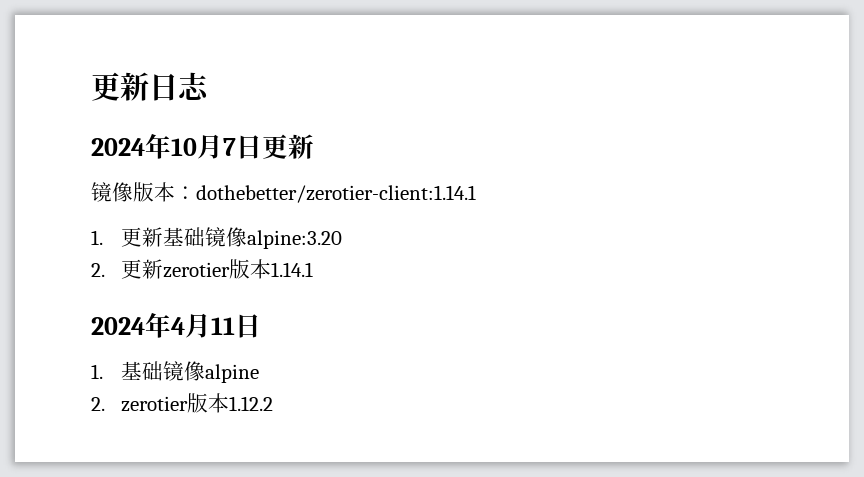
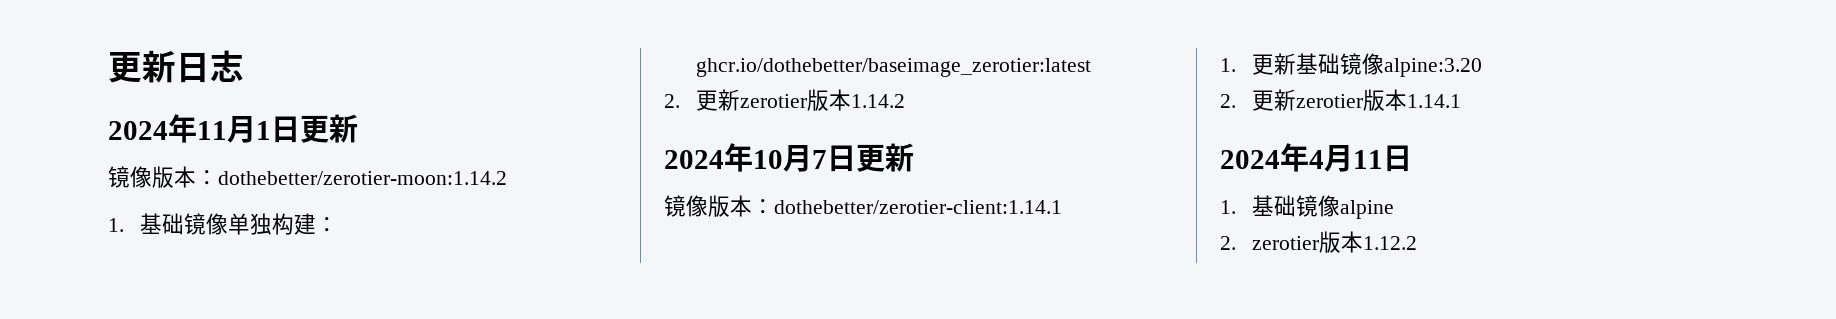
+ 2024年11月1日更新
+ 镜像版本：dothebetter/zerotier-moon:1.14.2
+ 1.基础镜像单独构建：ghcr.io/dothebetter/baseimage_zerotier:latest
+ 2.更新zerotier版本1.14.2

